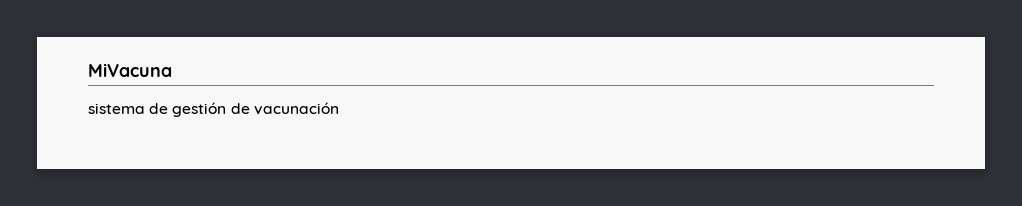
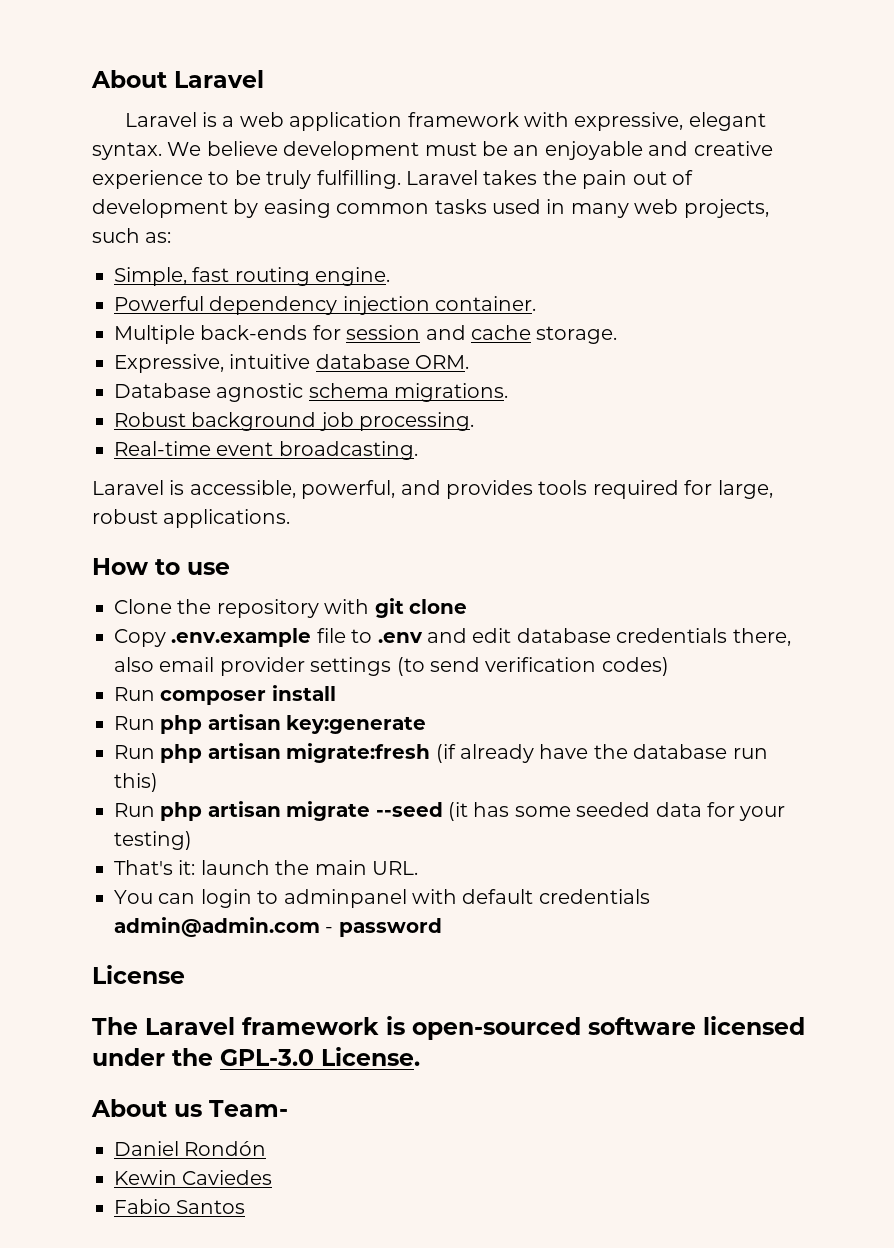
- MiVacuna
- sistema de gestión de vacunación
+ About Laravel
+ Laravel is a web application framework with expressive, elegant syntax. We believe development must be an enjoyable and creative experience to be truly fulfilling. Laravel takes the pain out of development by easing common tasks used in many web projects, such as:
+ Simple, fast routing engine.
+ Powerful dependency injection container.
+ Multiple back-ends for session and cache storage.
+ Expressive, intuitive database ORM.
+ Database agnostic schema migrations.
+ Robust background job processing.
+ Real-time event broadcasting.
+ Laravel is accessible, powerful, and provides tools required for large, robust applications.
+ How to use
+ Clone the repository with git clone
+ Copy .env.example file to .env and edit database credentials there, also email provider settings (to send verification codes)
+ Run composer install
+ Run php artisan key:generate
+ Run php artisan migrate:fresh (if already have the database run this)
+ Run php artisan migrate --seed (it has some seeded data for your testing)
+ That's it: launch the main URL.
+ You can login to adminpanel with default credentials admin@admin.com - password
+ License
+ The Laravel framework is open-sourced software licensed under the GPL-3.0 License.
+ About us Team-
+ Daniel Rondón
+ Kewin Caviedes
+ Fabio Santos

